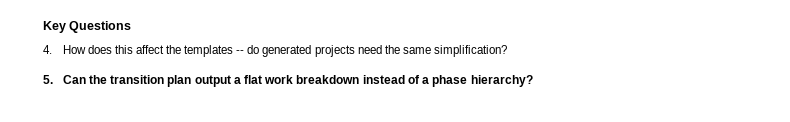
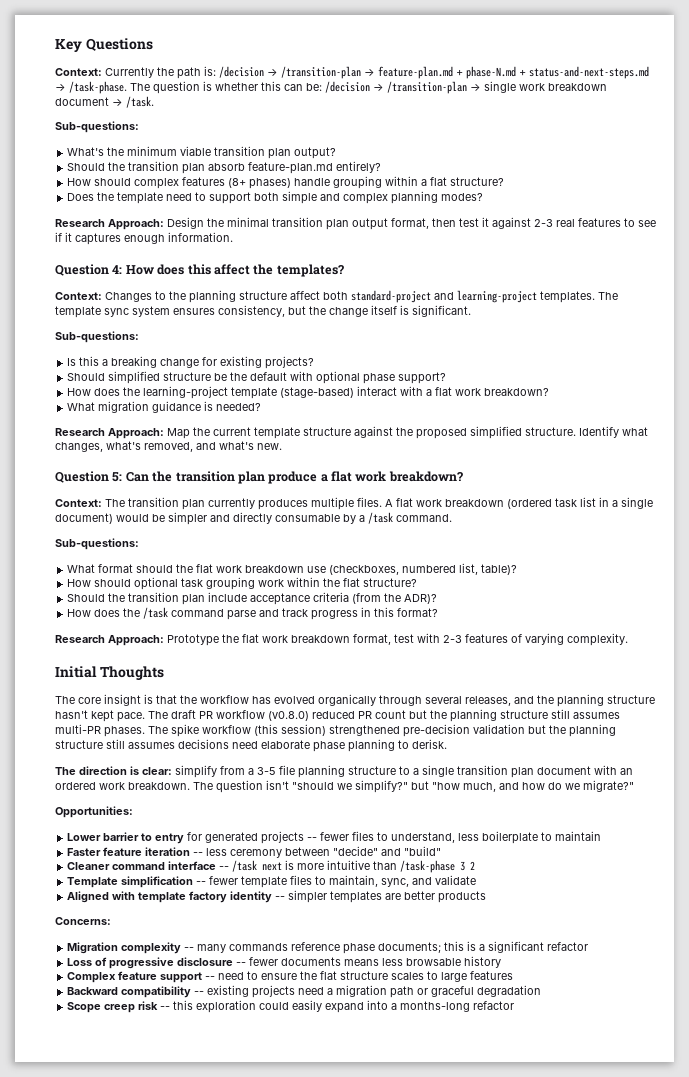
- 4. How does this affect the templates -- do generated projects need the same simplification?
- 5. Can the transition plan output a flat work breakdown instead of a phase hierarchy?
+ Context: Currently the path is: /decision → /transition-plan → feature-plan.md + phase-N.md + status-and-next-steps.md → /task-phase. The question is whether this can be: /decision → /transition-plan → single work breakdown document → /task.
+ Sub-questions:
+ What's the minimum viable transition plan output?
+ Should the transition plan absorb feature-plan.md entirely?
+ How should complex features (8+ phases) handle grouping within a flat structure?
+ Does the template need to support both simple and complex planning modes?
+ Research Approach: Design the minimal transition plan output format, then test it against 2-3 real features to see if it captures enough information.
+ Question 4: How does this affect the templates?
+ Context: Changes to the planning structure affect both standard-project and learning-project templates. The template sync system ensures consistency, but the change itself is significant.
+ Sub-questions:
+ Is this a breaking change for existing projects?
+ Should simplified structure be the default with optional phase support?
+ How does the learning-project template (stage-based) interact with a flat work breakdown?
+ What migration guidance is needed?
+ Research Approach: Map the current template structure against the proposed simplified structure. Identify what changes, what's removed, and what's new.
+ Question 5: Can the transition plan produce a flat work breakdown?
+ Context: The transition plan currently produces multiple files. A flat work breakdown (ordered task list in a single document) would be simpler and directly consumable by a /task command.
+ Sub-questions:
+ What format should the flat work breakdown use (checkboxes, numbered list, table)?
+ How should optional task grouping work within the flat structure?
+ Should the transition plan include acceptance criteria (from the ADR)?
+ How does the /task command parse and track progress in this format?
+ Research Approach: Prototype the flat work breakdown format, test with 2-3 features of varying complexity.
+ Initial Thoughts
+ The core insight is that the workflow has evolved organically through several releases, and the planning structure hasn't kept pace. The draft PR workflow (v0.8.0) reduced PR count but the planning structure still assumes multi-PR phases. The spike workflow (this session) strengthened pre-decision validation but the planning structure still assumes decisions need elaborate phase planning to derisk.
+ The direction is clear: simplify from a 3-5 file planning structure to a single transition plan document with an ordered work breakdown. The question isn't "should we simplify?" but "how much, and how do we migrate?"
+ Opportunities:
+ Lower barrier to entry for generated projects -- fewer files to understand, less boilerplate to maintain
+ Faster feature iteration -- less ceremony between "decide" and "build"
+ Cleaner command interface -- /task next is more intuitive than /task-phase 3 2
+ Template simplification -- fewer template files to maintain, sync, and validate
+ Aligned with template factory identity -- simpler templates are better products
+ Concerns:
+ Migration complexity -- many commands reference phase documents; this is a significant refactor
+ Loss of progressive disclosure -- fewer documents means less browsable history
+ Complex feature support -- need to ensure the flat structure scales to large features
+ Backward compatibility -- existing projects need a migration path or graceful degradation
+ Scope creep risk -- this exploration could easily expand into a months-long refactor

